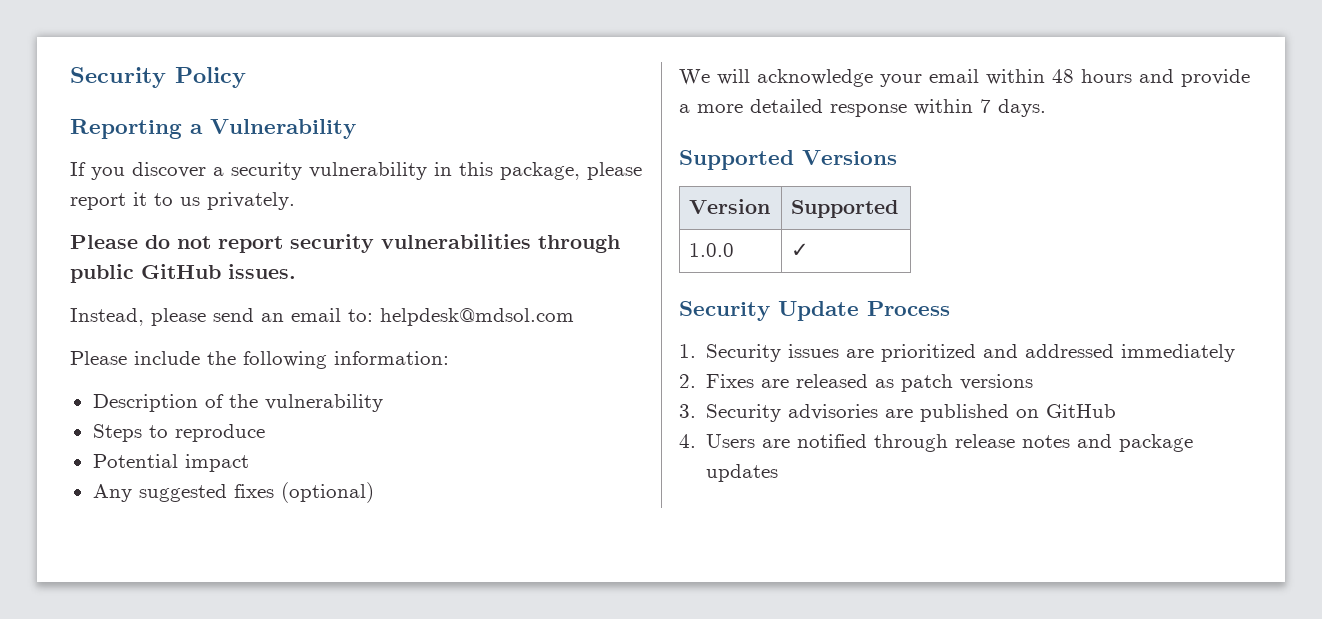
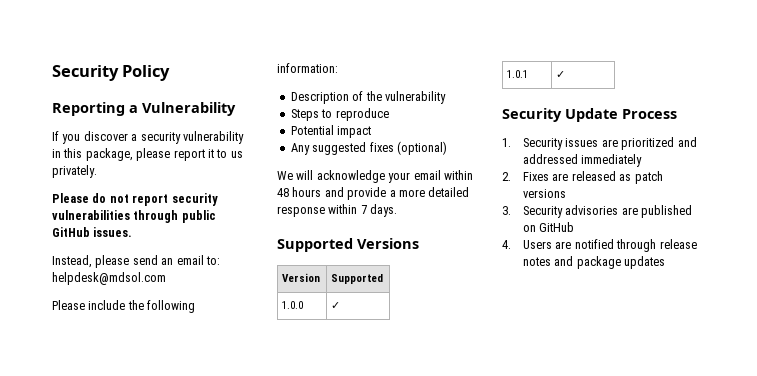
+ 1.0.1 | ✓

